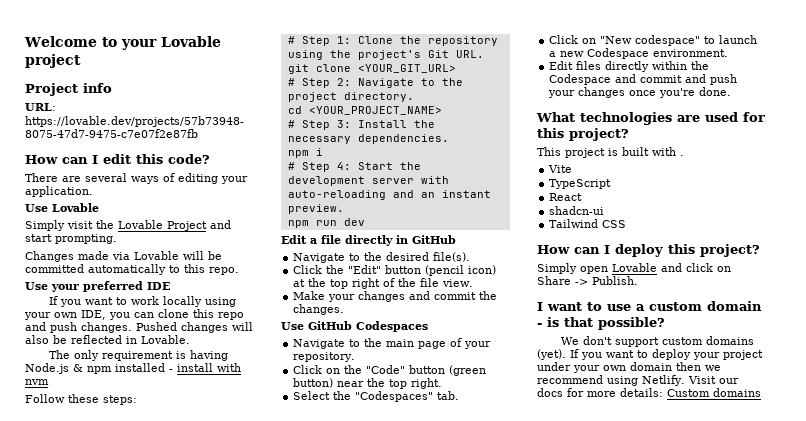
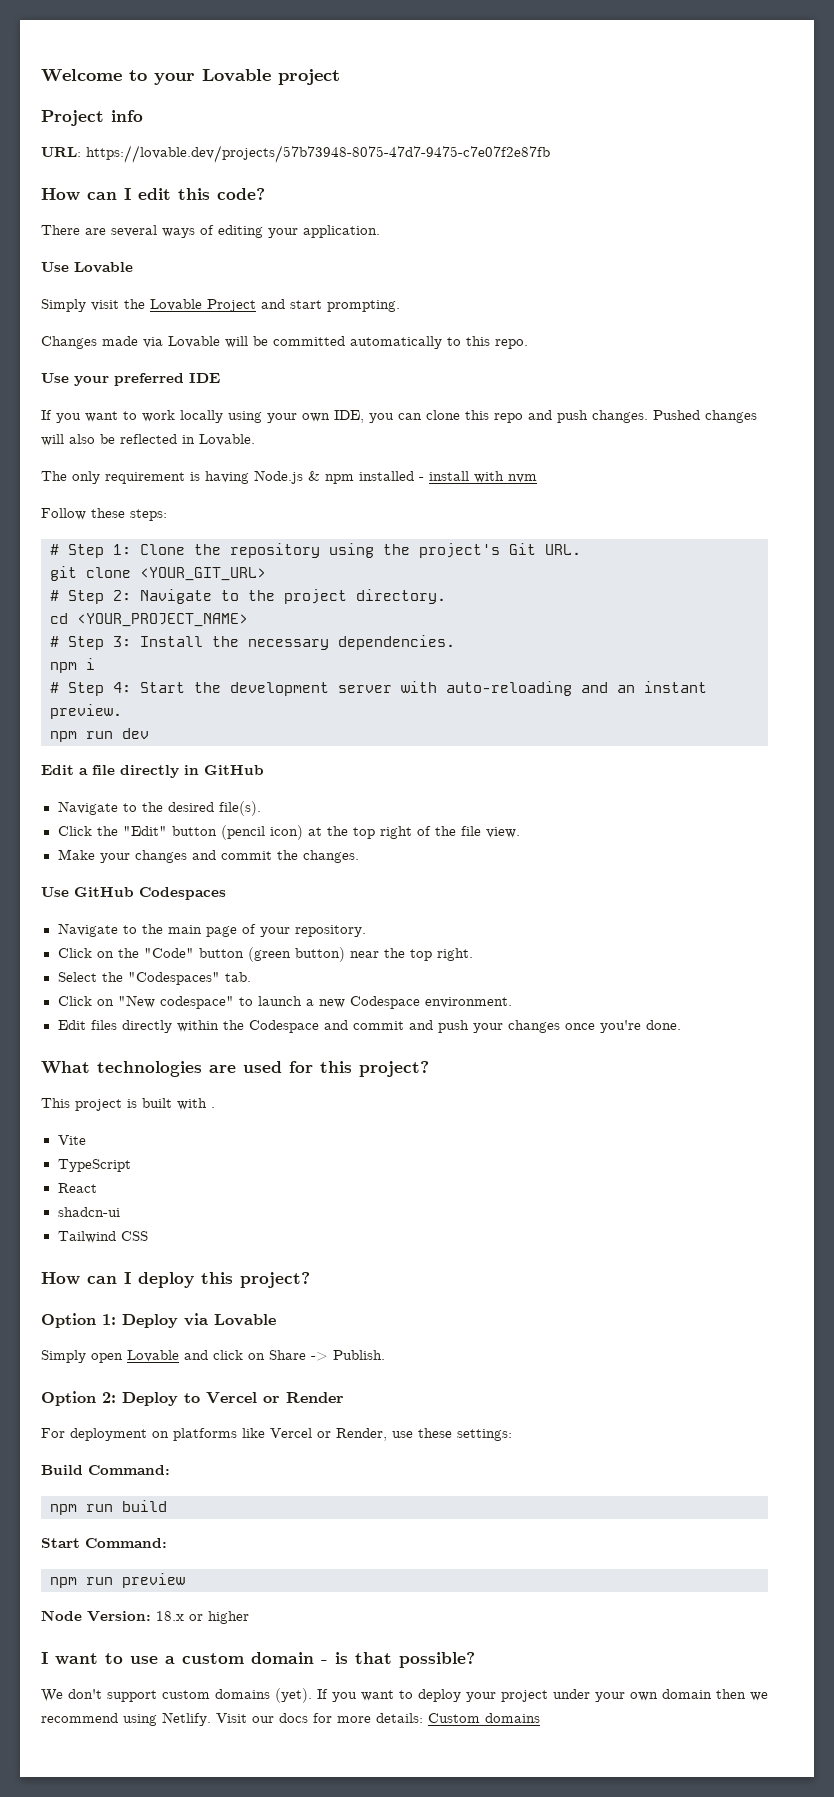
+ Option 1: Deploy via Lovable
+ Option 2: Deploy to Vercel or Render
+ For deployment on platforms like Vercel or Render, use these settings:
+ Build Command:
+ npm run build
+ Start Command:
+ npm run preview
+ Node Version: 18.x or higher

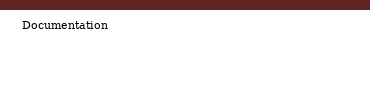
- Welcome to your Lovable project
- Project info
- URL: https://lovable.dev/projects/57b73948-8075-47d7-9475-c7e07f2e87fb
- How can I edit this code?
- There are several ways of editing your application.
- Use Lovable
- Simply visit the Lovable Project and start prompting.
- Changes made via Lovable will be committed automatically to this repo.
- Use your preferred IDE
- If you want to work locally using your own IDE, you can clone this repo and push changes. Pushed changes will also be reflected in Lovable.
- The only requirement is having Node.js & npm installed - install with nvm
- Follow these steps:
- # Step 1: Clone the repository using the project's Git URL.
- git clone <YOUR_GIT_URL>
- # Step 2: Navigate to the project directory.
- cd <YOUR_PROJECT_NAME>
- # Step 3: Install the necessary dependencies.
- npm i
- # Step 4: Start the development server with auto-reloading and an instant preview.
- npm run dev
- Edit a file directly in GitHub
- Navigate to the desired file(s).
- Click the "Edit" button (pencil icon) at the top right of the file view.
- Make your changes and commit the changes.
- Use GitHub Codespaces
- Navigate to the main page of your repository.
- Click on the "Code" button (green button) near the top right.
- Select the "Codespaces" tab.
- Click on "New codespace" to launch a new Codespace environment.
- Edit files directly within the Codespace and commit and push your changes once you're done.
- What technologies are used for this project?
- This project is built with .
- Vite
- TypeScript
- React
- shadcn-ui
- Tailwind CSS
- How can I deploy this project?
- Option 1: Deploy via Lovable
- Simply open Lovable and click on Share -> Publish.
- Option 2: Deploy to Vercel or Render
- For deployment on platforms like Vercel or Render, use these settings:
- Build Command:
- npm run build
- Start Command:
- npm run preview
- Node Version: 18.x or higher
- I want to use a custom domain - is that possible?
- We don't support custom domains (yet). If you want to deploy your project under your own domain then we recommend using Netlify. Visit our docs for more details: Custom domains
+ Documentation

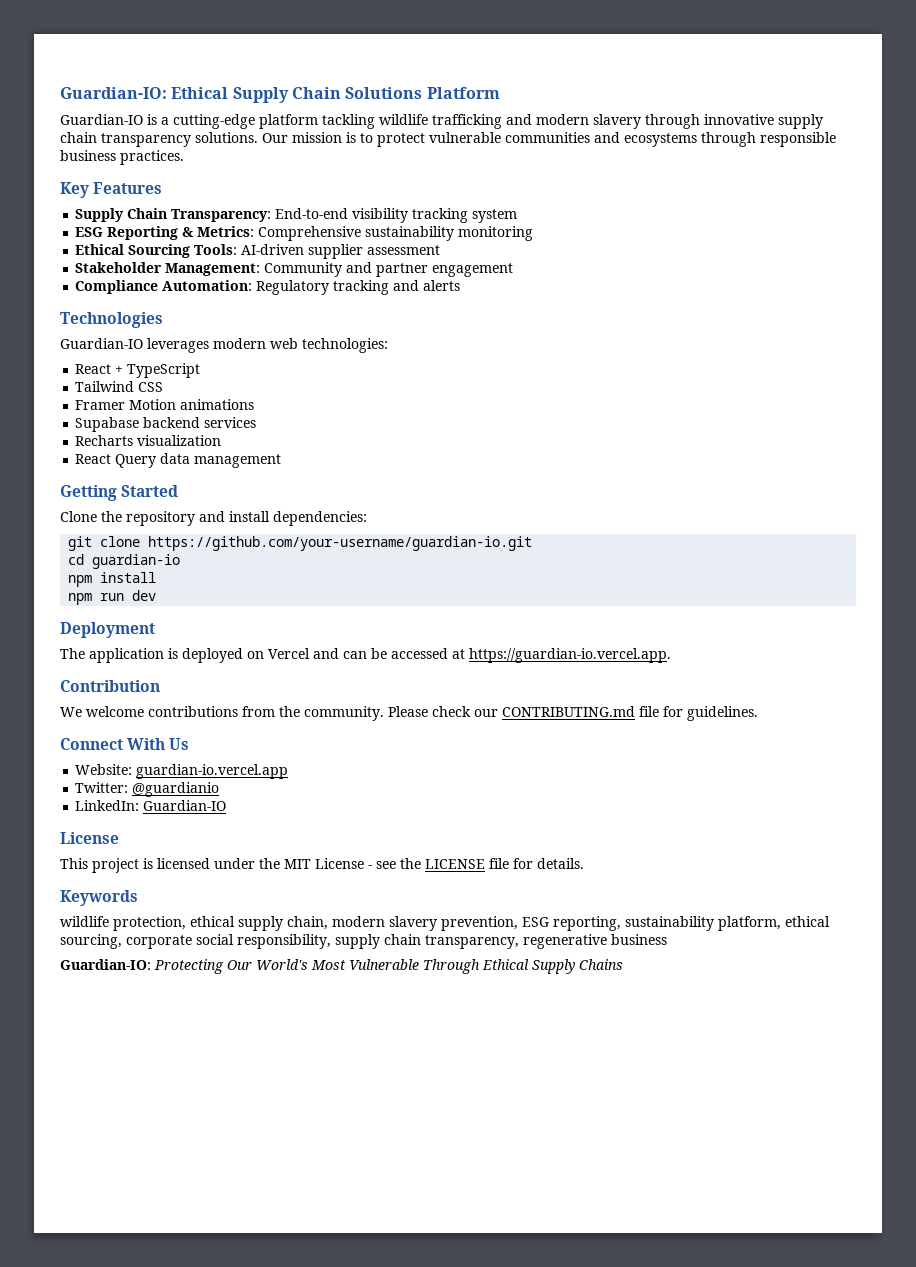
- Documentation
+ Guardian-IO: Ethical Supply Chain Solutions Platform
+ Guardian-IO is a cutting-edge platform tackling wildlife trafficking and modern slavery through innovative supply chain transparency solutions. Our mission is to protect vulnerable communities and ecosystems through responsible business practices.
+ Key Features
+ Supply Chain Transparency: End-to-end visibility tracking system
+ ESG Reporting & Metrics: Comprehensive sustainability monitoring
+ Ethical Sourcing Tools: AI-driven supplier assessment
+ Stakeholder Management: Community and partner engagement
+ Compliance Automation: Regulatory tracking and alerts
+ Technologies
+ Guardian-IO leverages modern web technologies:
+ React + TypeScript
+ Tailwind CSS
+ Framer Motion animations
+ Supabase backend services
+ Recharts visualization
+ React Query data management
+ Getting Started
+ Clone the repository and install dependencies:
+ git clone https://github.com/your-username/guardian-io.git
+ cd guardian-io
+ npm install
+ npm run dev
+ Deployment
+ The application is deployed on Vercel and can be accessed at https://guardian-io.vercel.app.
+ Contribution
+ We welcome contributions from the community. Please check our CONTRIBUTING.md file for guidelines.
+ Connect With Us
+ Website: guardian-io.vercel.app
+ Twitter: @guardianio
+ LinkedIn: Guardian-IO
+ License
+ This project is licensed under the MIT License - see the LICENSE file for details.
+ Keywords
+ wildlife protection, ethical supply chain, modern slavery prevention, ESG reporting, sustainability platform, ethical sourcing, corporate social responsibility, supply chain transparency, regenerative business
+ Guardian-IO: Protecting Our World's Most Vulnerable Through Ethical Supply Chains

